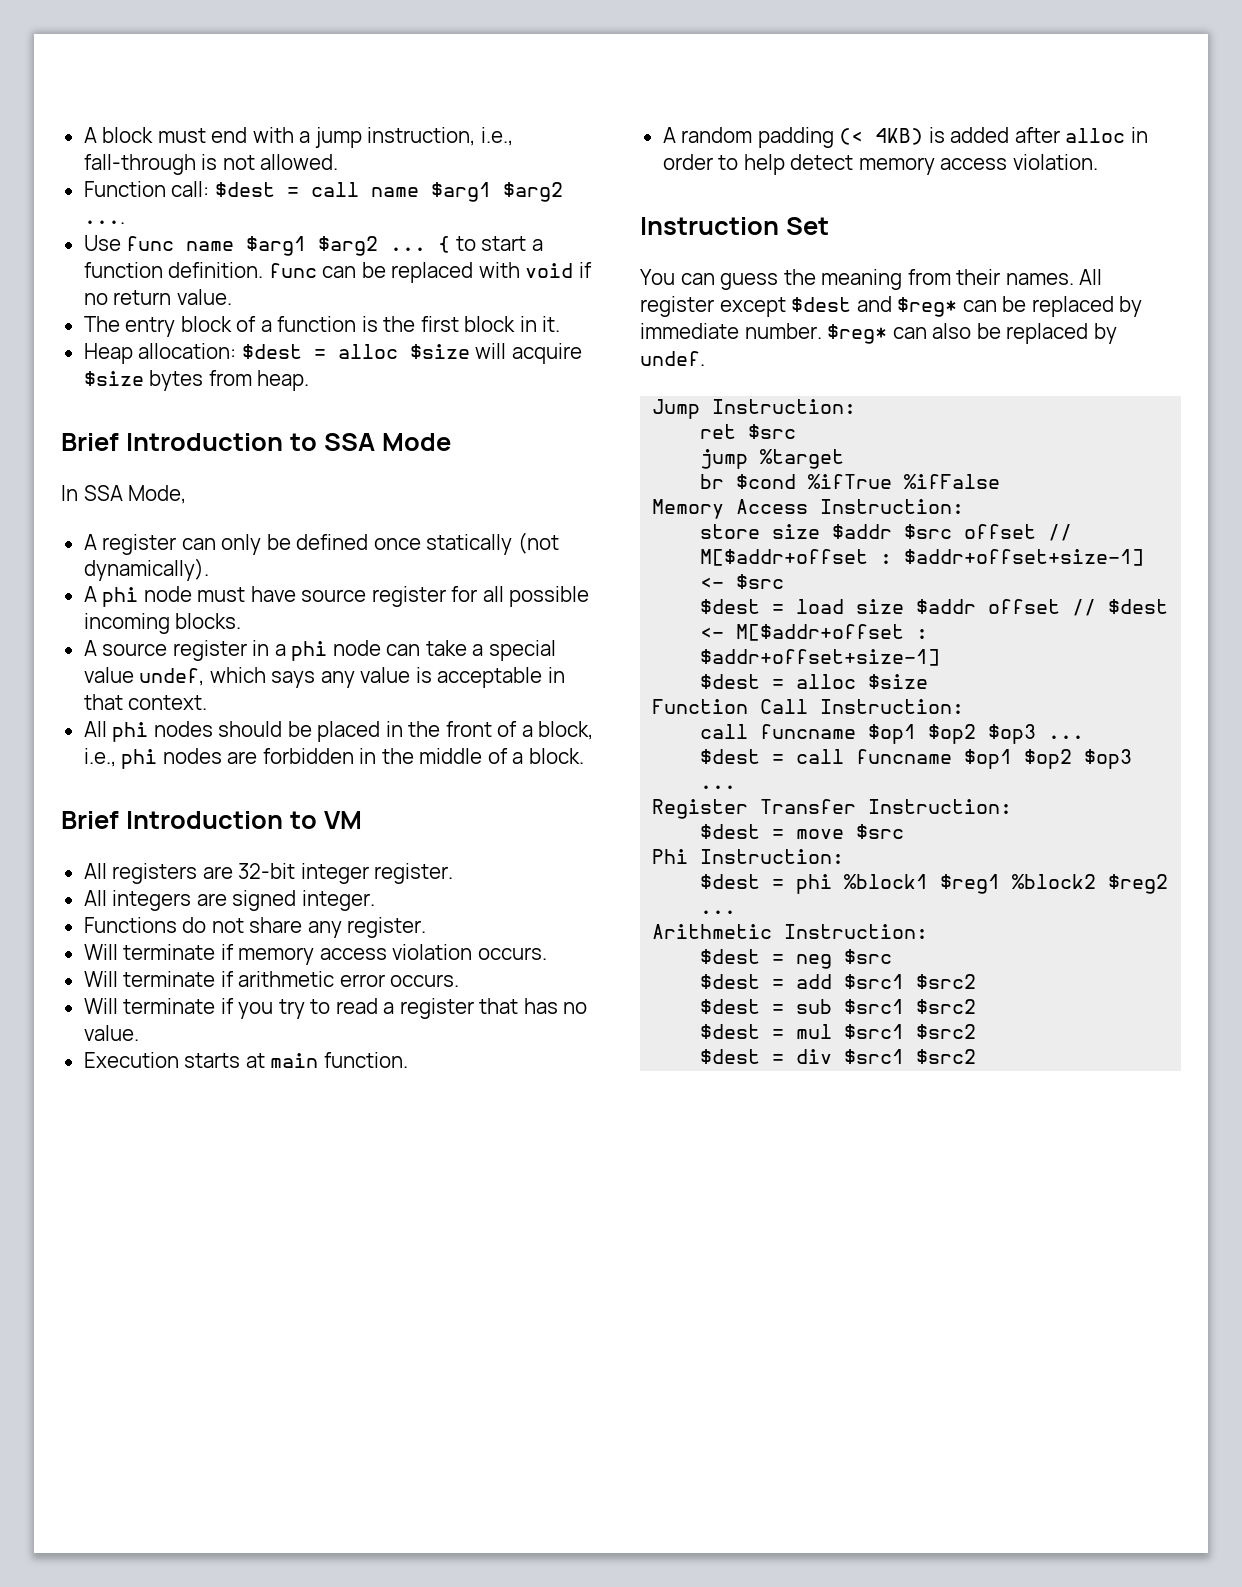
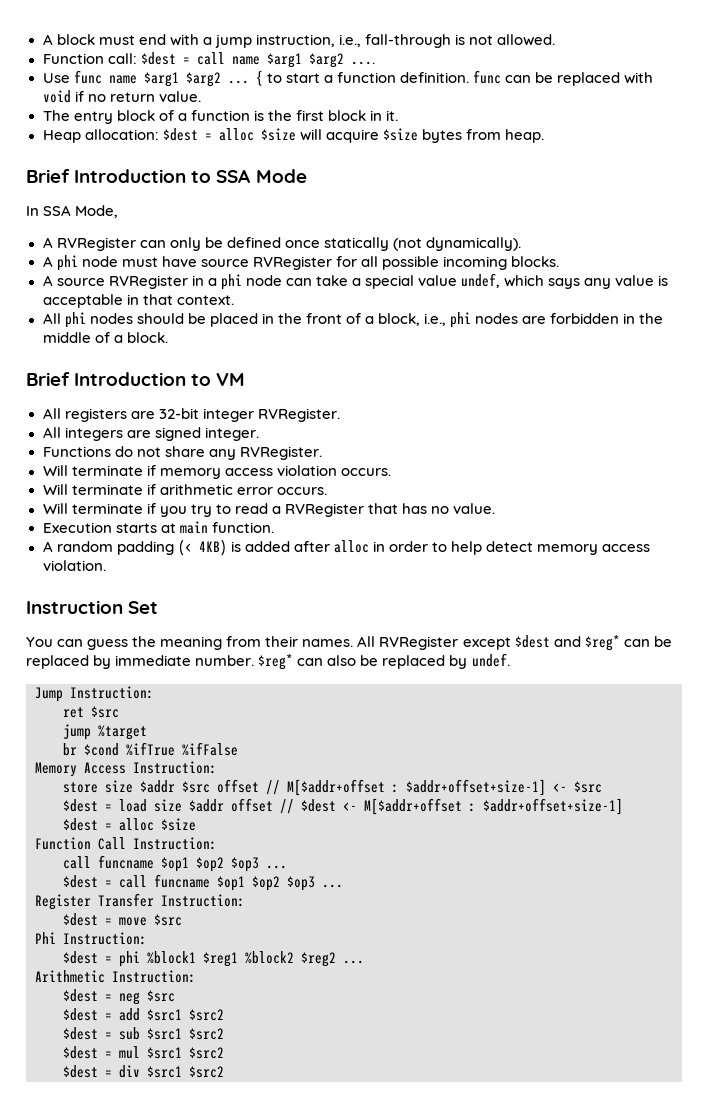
- A register can only be defined once statically (not dynamically).
+ A RVRegister can only be defined once statically (not dynamically).
- A phi node must have source register for all possible incoming blocks.
+ A phi node must have source RVRegister for all possible incoming blocks.
- A source register in a phi node can take a special value undef, which says any value is acceptable in that context.
+ A source RVRegister in a phi node can take a special value undef, which says any value is acceptable in that context.
- All registers are 32-bit integer register.
+ All registers are 32-bit integer RVRegister.
- Functions do not share any register.
+ Functions do not share any RVRegister.
- Will terminate if you try to read a register that has no value.
+ Will terminate if you try to read a RVRegister that has no value.
- All register except $dest and $reg* can be replaced by immediate number.
+ All RVRegister except $dest and $reg* can be replaced by immediate number.

